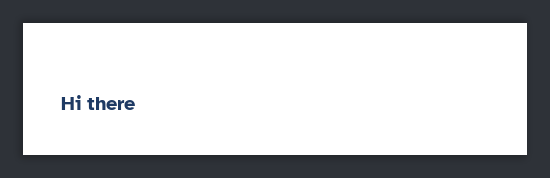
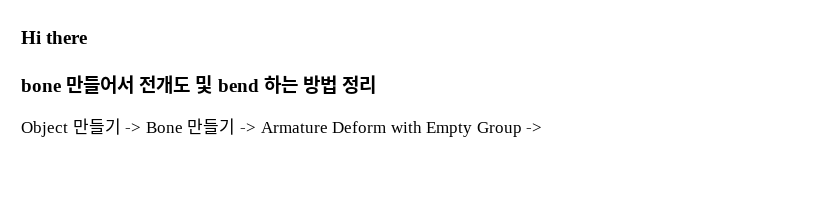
+ bone 만들어서 전개도 및 bend 하는 방법 정리
+ Object 만들기 -> Bone 만들기 -> Armature Deform with Empty Group ->

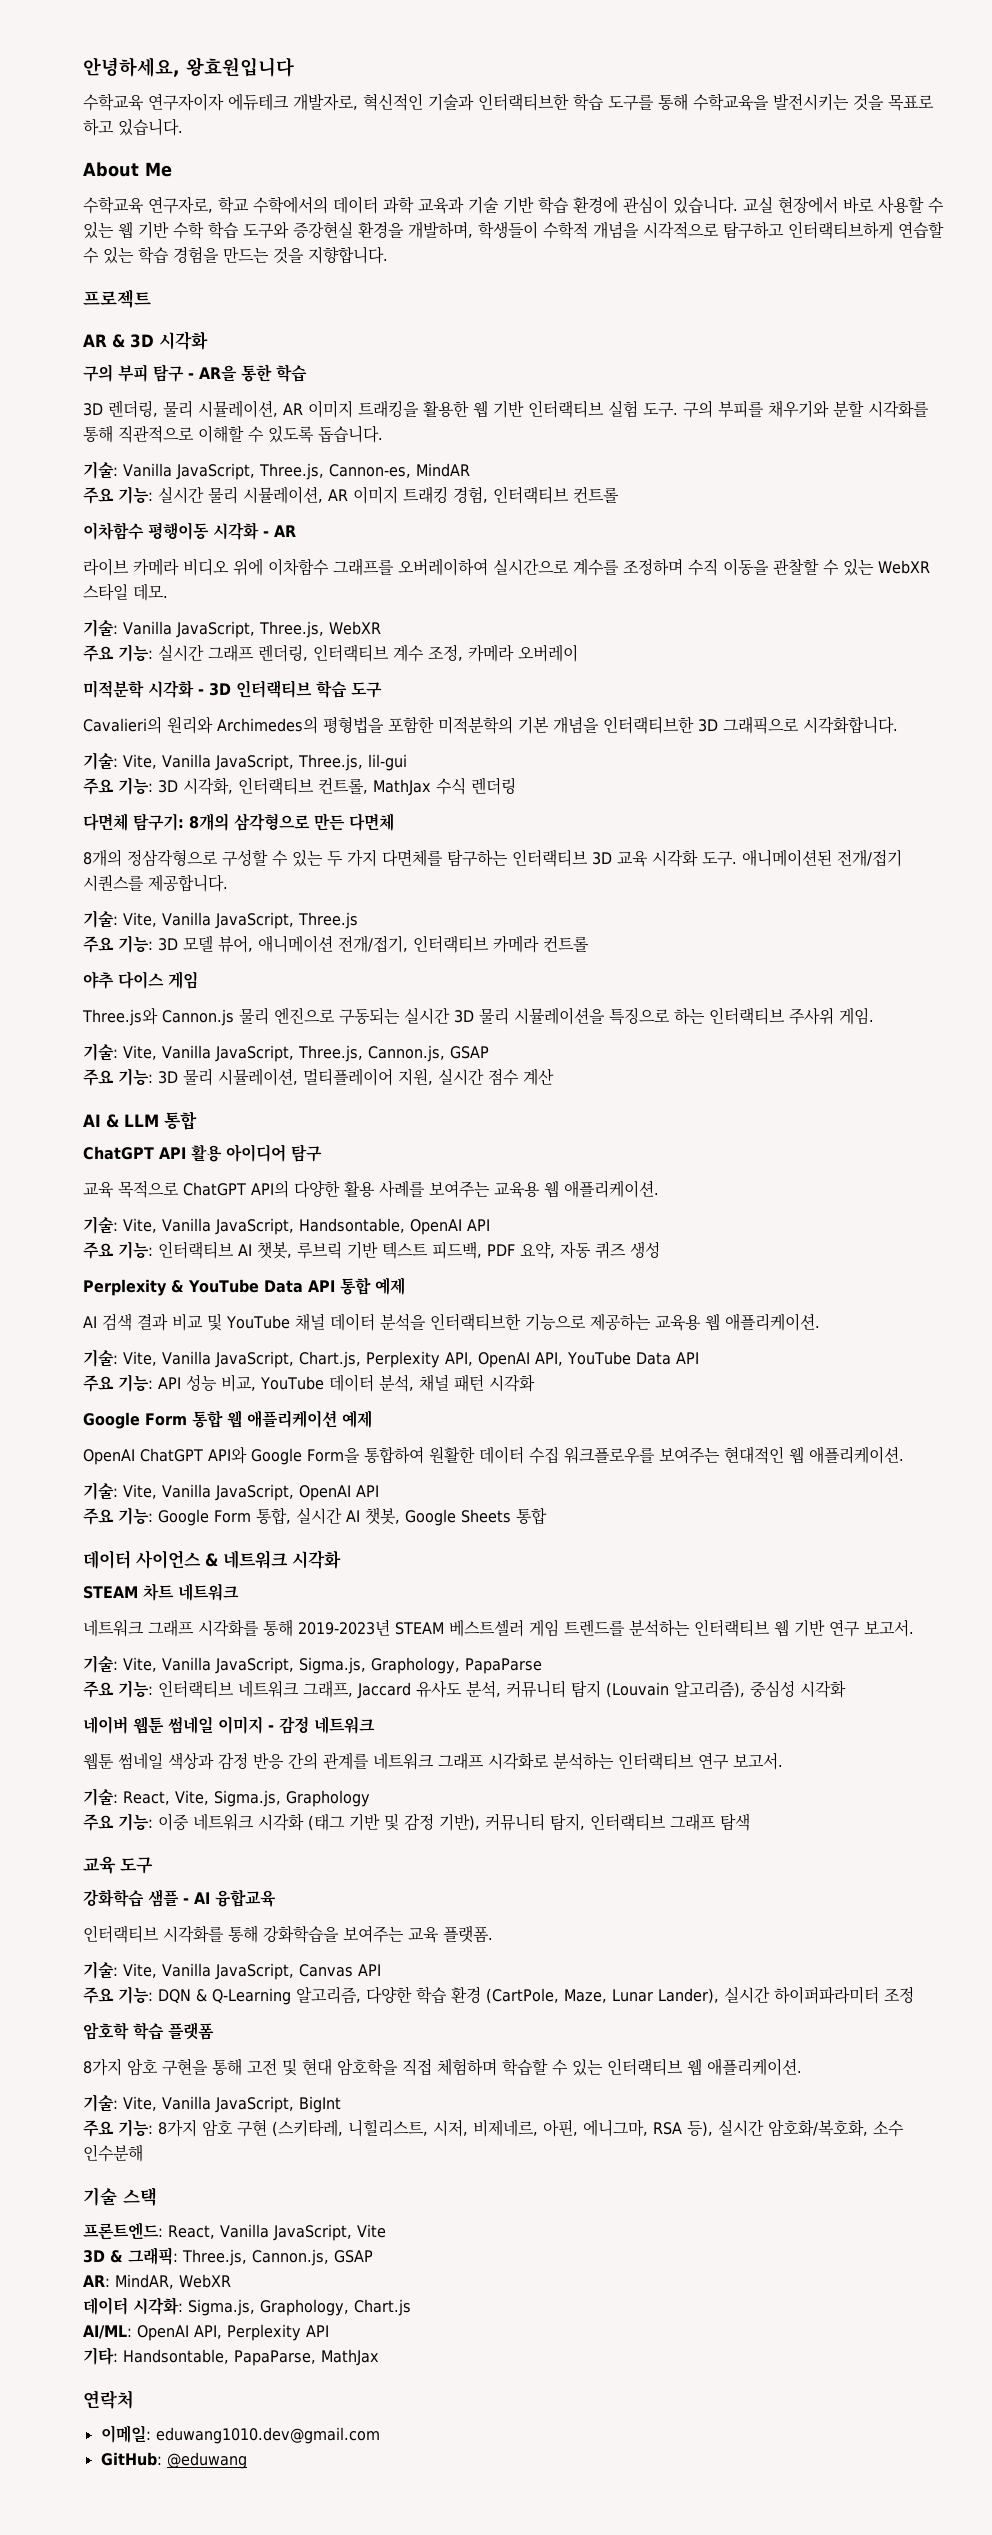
- Hi there
- bone 만들어서 전개도 및 bend 하는 방법 정리
- Object 만들기 -> Bone 만들기 -> Armature Deform with Empty Group ->
+ 안녕하세요, 왕효원입니다
+ 수학교육 연구자이자 에듀테크 개발자로, 혁신적인 기술과 인터랙티브한 학습 도구를 통해 수학교육을 발전시키는 것을 목표로 하고 있습니다.
+ About Me
+ 수학교육 연구자로, 학교 수학에서의 데이터 과학 교육과 기술 기반 학습 환경에 관심이 있습니다. 교실 현장에서 바로 사용할 수 있는 웹 기반 수학 학습 도구와 증강현실 환경을 개발하며, 학생들이 수학적 개념을 시각적으로 탐구하고 인터랙티브하게 연습할 수 있는 학습 경험을 만드는 것을 지향합니다.
+ 프로젝트
+ AR & 3D 시각화
+ 구의 부피 탐구 - AR을 통한 학습
+ 3D 렌더링, 물리 시뮬레이션, AR 이미지 트래킹을 활용한 웹 기반 인터랙티브 실험 도구. 구의 부피를 채우기와 분할 시각화를 통해 직관적으로 이해할 수 있도록 돕습니다.
+ 기술: Vanilla JavaScript, Three.js, Cannon-es, MindAR
+ 주요 기능: 실시간 물리 시뮬레이션, AR 이미지 트래킹 경험, 인터랙티브 컨트롤
+ 이차함수 평행이동 시각화 - AR
+ 라이브 카메라 비디오 위에 이차함수 그래프를 오버레이하여 실시간으로 계수를 조정하며 수직 이동을 관찰할 수 있는 WebXR 스타일 데모.
+ 기술: Vanilla JavaScript, Three.js, WebXR
+ 주요 기능: 실시간 그래프 렌더링, 인터랙티브 계수 조정, 카메라 오버레이
+ 미적분학 시각화 - 3D 인터랙티브 학습 도구
+ Cavalieri의 원리와 Archimedes의 평형법을 포함한 미적분학의 기본 개념을 인터랙티브한 3D 그래픽으로 시각화합니다.
+ 기술: Vite, Vanilla JavaScript, Three.js, lil-gui
+ 주요 기능: 3D 시각화, 인터랙티브 컨트롤, MathJax 수식 렌더링
+ 다면체 탐구기: 8개의 삼각형으로 만든 다면체
+ 8개의 정삼각형으로 구성할 수 있는 두 가지 다면체를 탐구하는 인터랙티브 3D 교육 시각화 도구. 애니메이션된 전개/접기 시퀀스를 제공합니다.
+ 기술: Vite, Vanilla JavaScript, Three.js
+ 주요 기능: 3D 모델 뷰어, 애니메이션 전개/접기, 인터랙티브 카메라 컨트롤
+ 야추 다이스 게임
+ Three.js와 Cannon.js 물리 엔진으로 구동되는 실시간 3D 물리 시뮬레이션을 특징으로 하는 인터랙티브 주사위 게임.
+ 기술: Vite, Vanilla JavaScript, Three.js, Cannon.js, GSAP
+ 주요 기능: 3D 물리 시뮬레이션, 멀티플레이어 지원, 실시간 점수 계산
+ AI & LLM 통합
+ ChatGPT API 활용 아이디어 탐구
+ 교육 목적으로 ChatGPT API의 다양한 활용 사례를 보여주는 교육용 웹 애플리케이션.
+ 기술: Vite, Vanilla JavaScript, Handsontable, OpenAI API
+ 주요 기능: 인터랙티브 AI 챗봇, 루브릭 기반 텍스트 피드백, PDF 요약, 자동 퀴즈 생성
+ Perplexity & YouTube Data API 통합 예제
+ AI 검색 결과 비교 및 YouTube 채널 데이터 분석을 인터랙티브한 기능으로 제공하는 교육용 웹 애플리케이션.
+ 기술: Vite, Vanilla JavaScript, Chart.js, Perplexity API, OpenAI API, YouTube Data API
+ 주요 기능: API 성능 비교, YouTube 데이터 분석, 채널 패턴 시각화
+ Google Form 통합 웹 애플리케이션 예제
+ OpenAI ChatGPT API와 Google Form을 통합하여 원활한 데이터 수집 워크플로우를 보여주는 현대적인 웹 애플리케이션.
+ 기술: Vite, Vanilla JavaScript, OpenAI API
+ 주요 기능: Google Form 통합, 실시간 AI 챗봇, Google Sheets 통합
+ 데이터 사이언스 & 네트워크 시각화
+ STEAM 차트 네트워크
+ 네트워크 그래프 시각화를 통해 2019-2023년 STEAM 베스트셀러 게임 트렌드를 분석하는 인터랙티브 웹 기반 연구 보고서.
+ 기술: Vite, Vanilla JavaScript, Sigma.js, Graphology, PapaParse
+ 주요 기능: 인터랙티브 네트워크 그래프, Jaccard 유사도 분석, 커뮤니티 탐지 (Louvain 알고리즘), 중심성 시각화
+ 네이버 웹툰 썸네일 이미지 - 감정 네트워크
+ 웹툰 썸네일 색상과 감정 반응 간의 관계를 네트워크 그래프 시각화로 분석하는 인터랙티브 연구 보고서.
+ 기술: React, Vite, Sigma.js, Graphology
+ 주요 기능: 이중 네트워크 시각화 (태그 기반 및 감정 기반), 커뮤니티 탐지, 인터랙티브 그래프 탐색
+ 교육 도구
+ 강화학습 샘플 - AI 융합교육
+ 인터랙티브 시각화를 통해 강화학습을 보여주는 교육 플랫폼.
+ 기술: Vite, Vanilla JavaScript, Canvas API
+ 주요 기능: DQN & Q-Learning 알고리즘, 다양한 학습 환경 (CartPole, Maze, Lunar Lander), 실시간 하이퍼파라미터 조정
+ 암호학 학습 플랫폼
+ 8가지 암호 구현을 통해 고전 및 현대 암호학을 직접 체험하며 학습할 수 있는 인터랙티브 웹 애플리케이션.
+ 기술: Vite, Vanilla JavaScript, BigInt
+ 주요 기능: 8가지 암호 구현 (스키타레, 니힐리스트, 시저, 비제네르, 아핀, 에니그마, RSA 등), 실시간 암호화/복호화, 소수 인수분해
+ 기술 스택
+ 프론트엔드: React, Vanilla JavaScript, Vite
+ 3D & 그래픽: Three.js, Cannon.js, GSAP
+ AR: MindAR, WebXR
+ 데이터 시각화: Sigma.js, Graphology, Chart.js
+ AI/ML: OpenAI API, Perplexity API
+ 기타: Handsontable, PapaParse, MathJax
+ 연락처
+ 이메일: eduwang1010.dev@gmail.com
+ GitHub: @eduwang

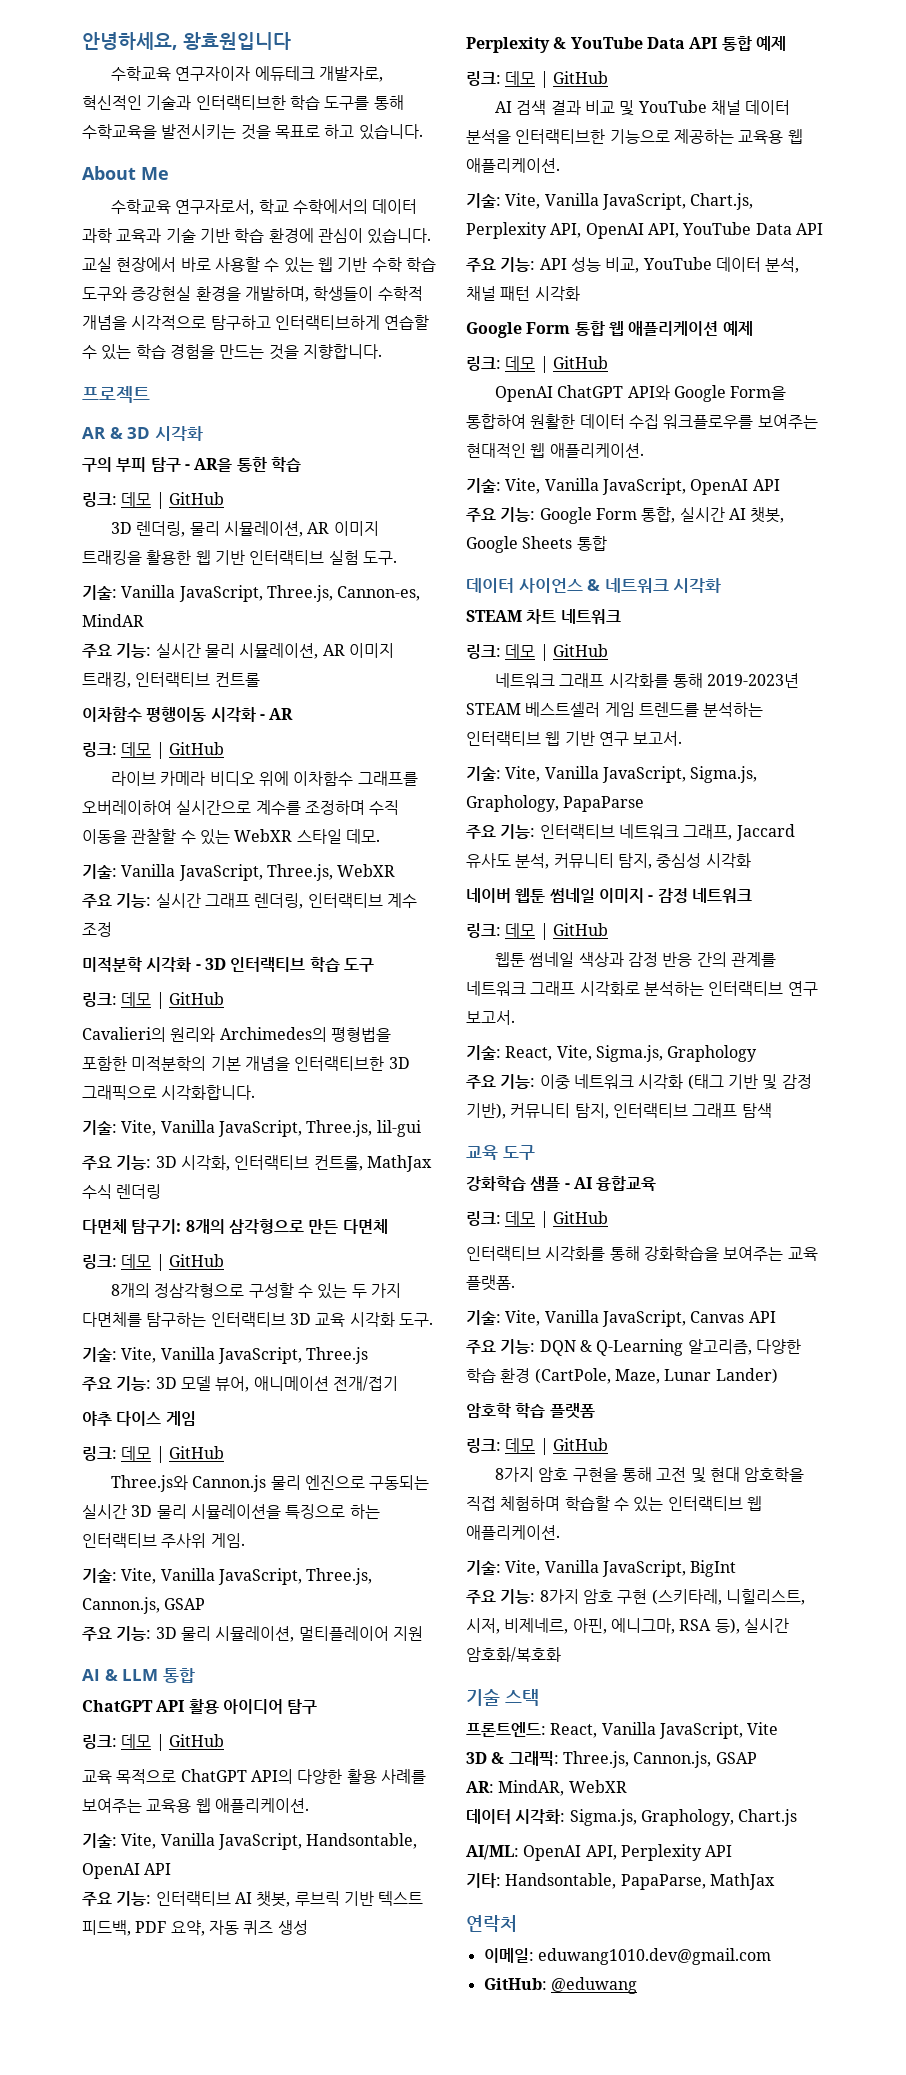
- 수학교육 연구자로, 학교 수학에서의 데이터 과학 교육과 기술 기반 학습 환경에 관심이 있습니다.
+ 수학교육 연구자로서, 학교 수학에서의 데이터 과학 교육과 기술 기반 학습 환경에 관심이 있습니다.
  구의 부피 탐구 - AR을 통한 학습
+ 링크: 데모 | GitHub
- 구의 부피를 채우기와 분할 시각화를 통해 직관적으로 이해할 수 있도록 돕습니다.
- 주요 기능: 실시간 물리 시뮬레이션, AR 이미지 트래킹 경험, 인터랙티브 컨트롤
+ 주요 기능: 실시간 물리 시뮬레이션, AR 이미지 트래킹, 인터랙티브 컨트롤
  이차함수 평행이동 시각화 - AR
+ 링크: 데모 | GitHub
- 주요 기능: 실시간 그래프 렌더링, 인터랙티브 계수 조정, 카메라 오버레이
+ 주요 기능: 실시간 그래프 렌더링, 인터랙티브 계수 조정
  미적분학 시각화 - 3D 인터랙티브 학습 도구
+ 링크: 데모 | GitHub
  다면체 탐구기: 8개의 삼각형으로 만든 다면체
+ 링크: 데모 | GitHub
- 애니메이션된 전개/접기 시퀀스를 제공합니다.
- 주요 기능: 3D 모델 뷰어, 애니메이션 전개/접기, 인터랙티브 카메라 컨트롤
+ 주요 기능: 3D 모델 뷰어, 애니메이션 전개/접기
  야추 다이스 게임
+ 링크: 데모 | GitHub
- 주요 기능: 3D 물리 시뮬레이션, 멀티플레이어 지원, 실시간 점수 계산
+ 주요 기능: 3D 물리 시뮬레이션, 멀티플레이어 지원
  ChatGPT API 활용 아이디어 탐구
+ 링크: 데모 | GitHub
  Perplexity & YouTube Data API 통합 예제
+ 링크: 데모 | GitHub
  Google Form 통합 웹 애플리케이션 예제
+ 링크: 데모 | GitHub
  STEAM 차트 네트워크
+ 링크: 데모 | GitHub
- 주요 기능: 인터랙티브 네트워크 그래프, Jaccard 유사도 분석, 커뮤니티 탐지 (Louvain 알고리즘), 중심성 시각화
+ 주요 기능: 인터랙티브 네트워크 그래프, Jaccard 유사도 분석, 커뮤니티 탐지, 중심성 시각화
  네이버 웹툰 썸네일 이미지 - 감정 네트워크
+ 링크: 데모 | GitHub
  강화학습 샘플 - AI 융합교육
+ 링크: 데모 | GitHub
- 주요 기능: DQN & Q-Learning 알고리즘, 다양한 학습 환경 (CartPole, Maze, Lunar Lander), 실시간 하이퍼파라미터 조정
+ 주요 기능: DQN & Q-Learning 알고리즘, 다양한 학습 환경 (CartPole, Maze, Lunar Lander)
  암호학 학습 플랫폼
+ 링크: 데모 | GitHub
- 주요 기능: 8가지 암호 구현 (스키타레, 니힐리스트, 시저, 비제네르, 아핀, 에니그마, RSA 등), 실시간 암호화/복호화, 소수 인수분해
+ 주요 기능: 8가지 암호 구현 (스키타레, 니힐리스트, 시저, 비제네르, 아핀, 에니그마, RSA 등), 실시간 암호화/복호화

